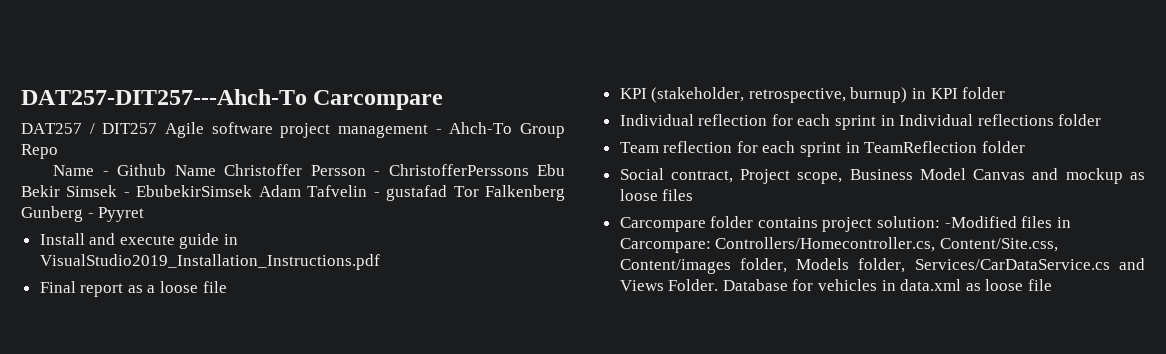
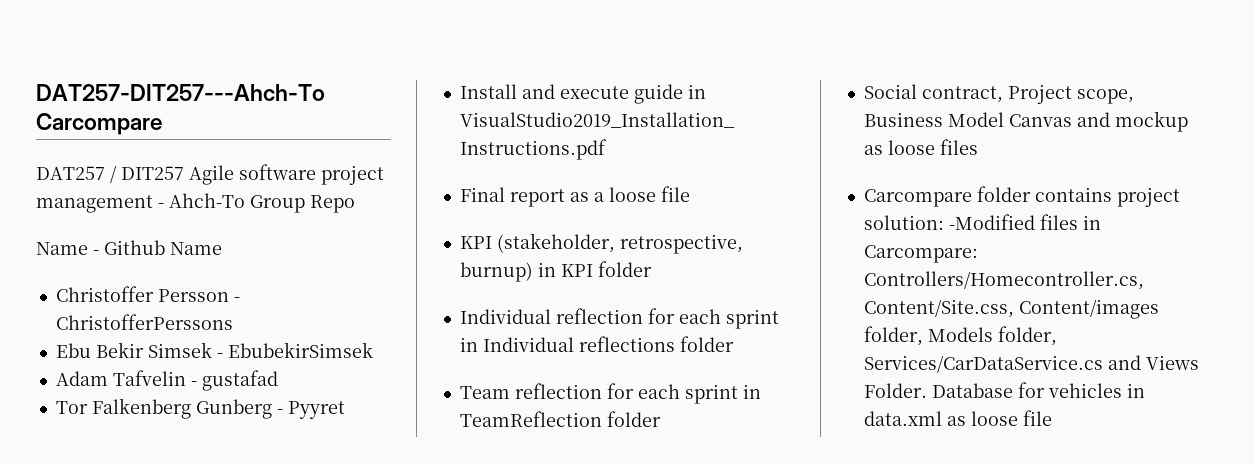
- Name - Github Name Christoffer Persson - ChristofferPerssons Ebu Bekir Simsek - EbubekirSimsek Adam Tafvelin - gustafad Tor Falkenberg Gunberg - Pyyret
+ Name - Github Name
+ Christoffer Persson - ChristofferPerssons
+ Ebu Bekir Simsek - EbubekirSimsek
+ Adam Tafvelin - gustafad
+ Tor Falkenberg Gunberg - Pyyret

